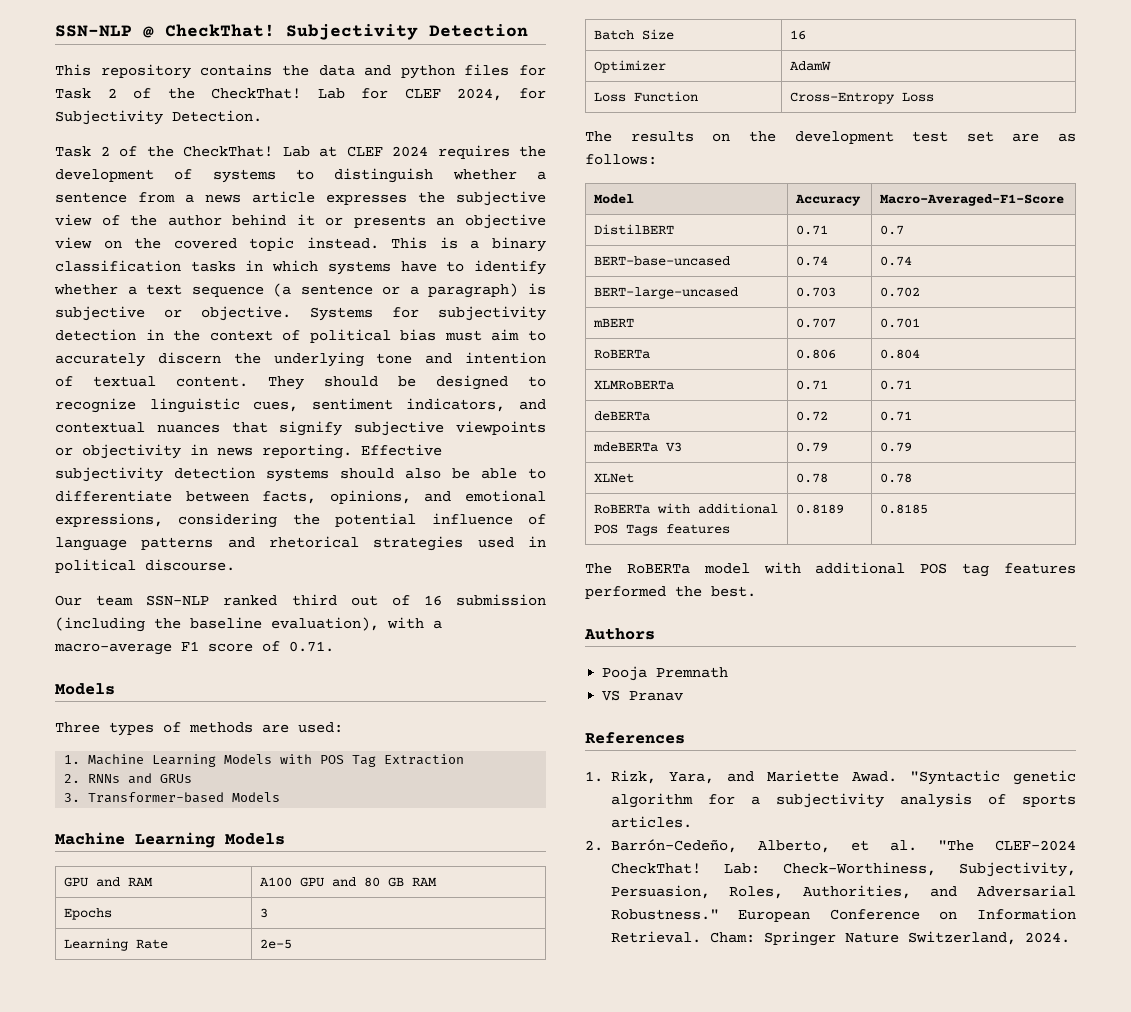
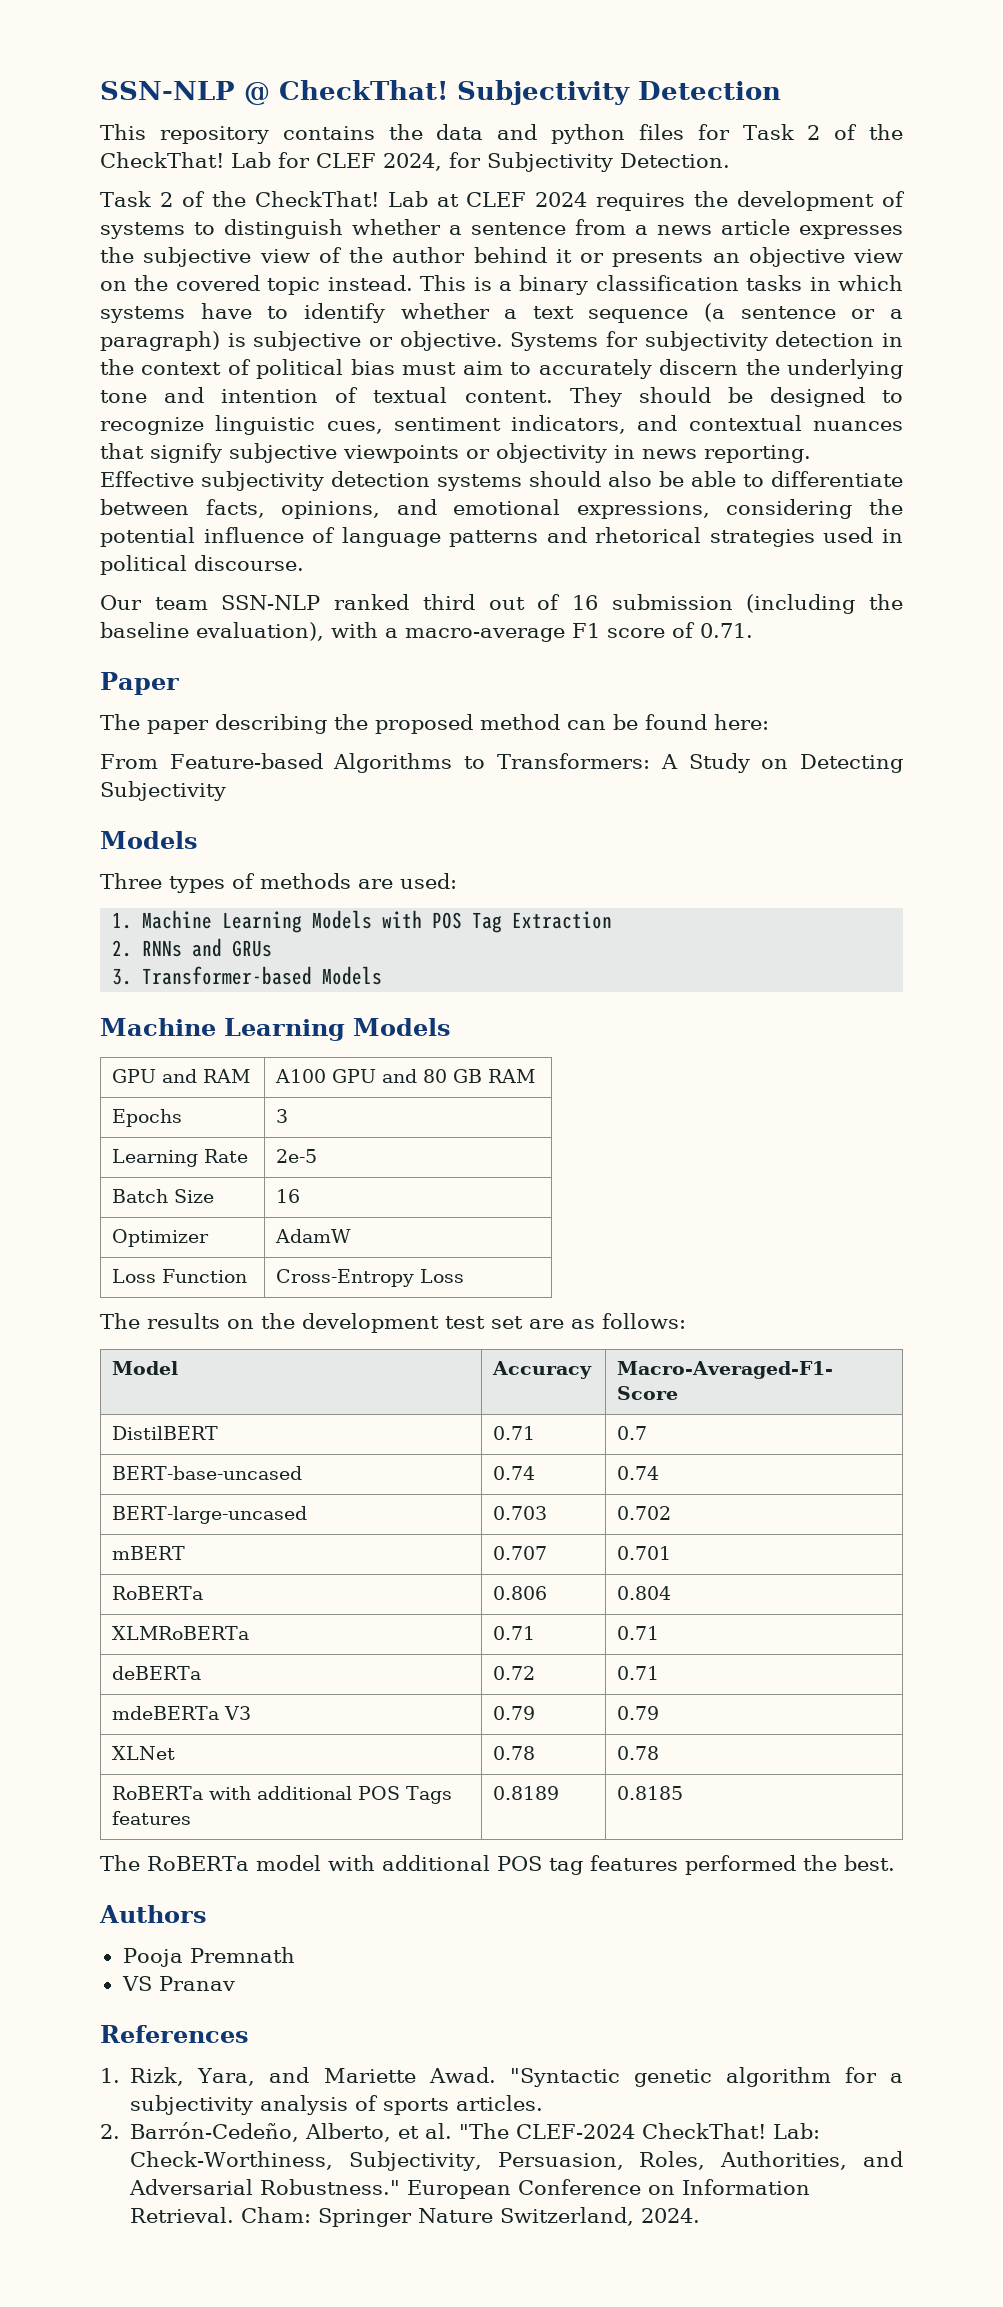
+ Paper
+ The paper describing the proposed method can be found here:
+ From Feature-based Algorithms to Transformers: A Study on Detecting Subjectivity

